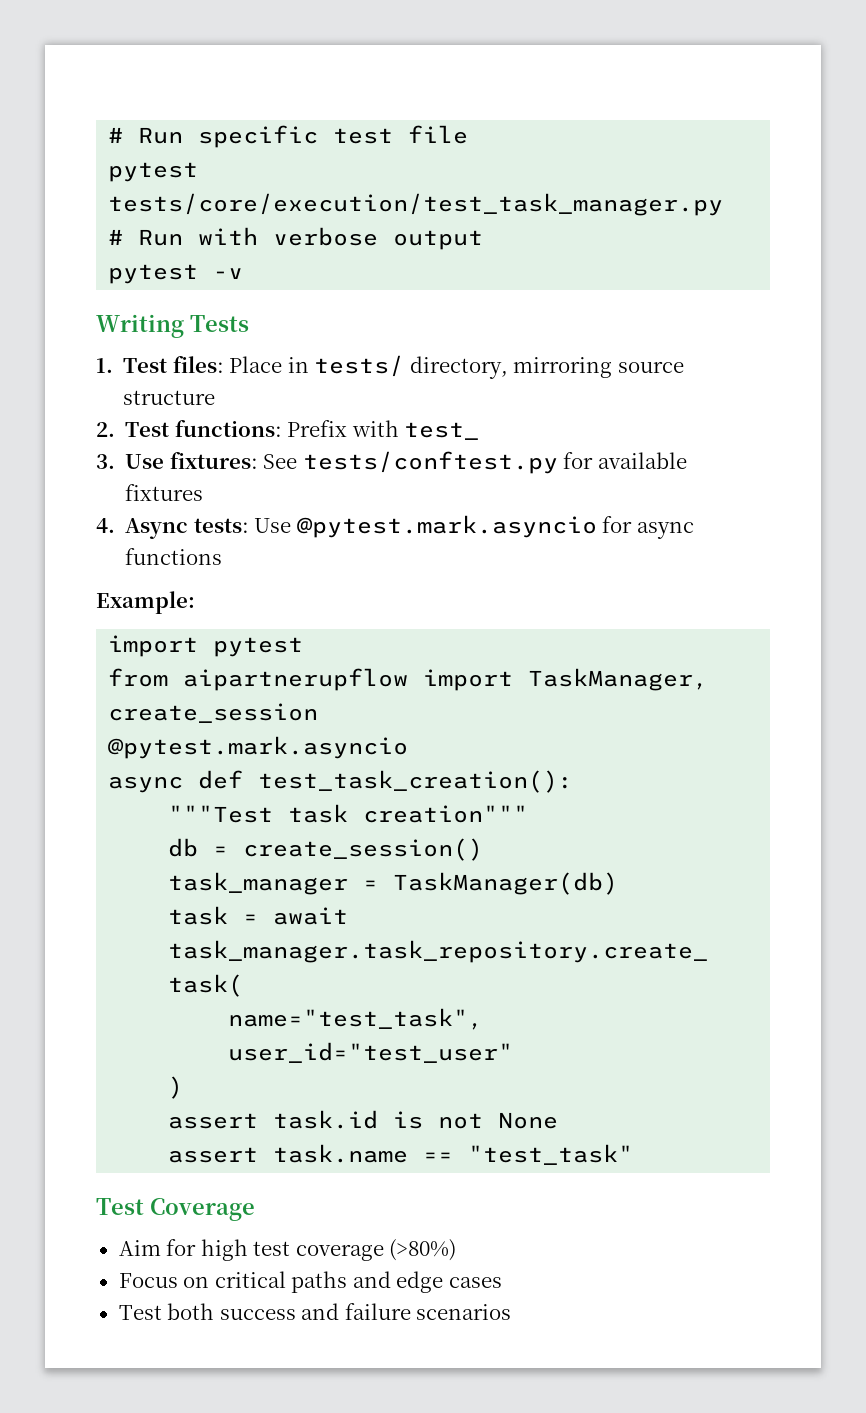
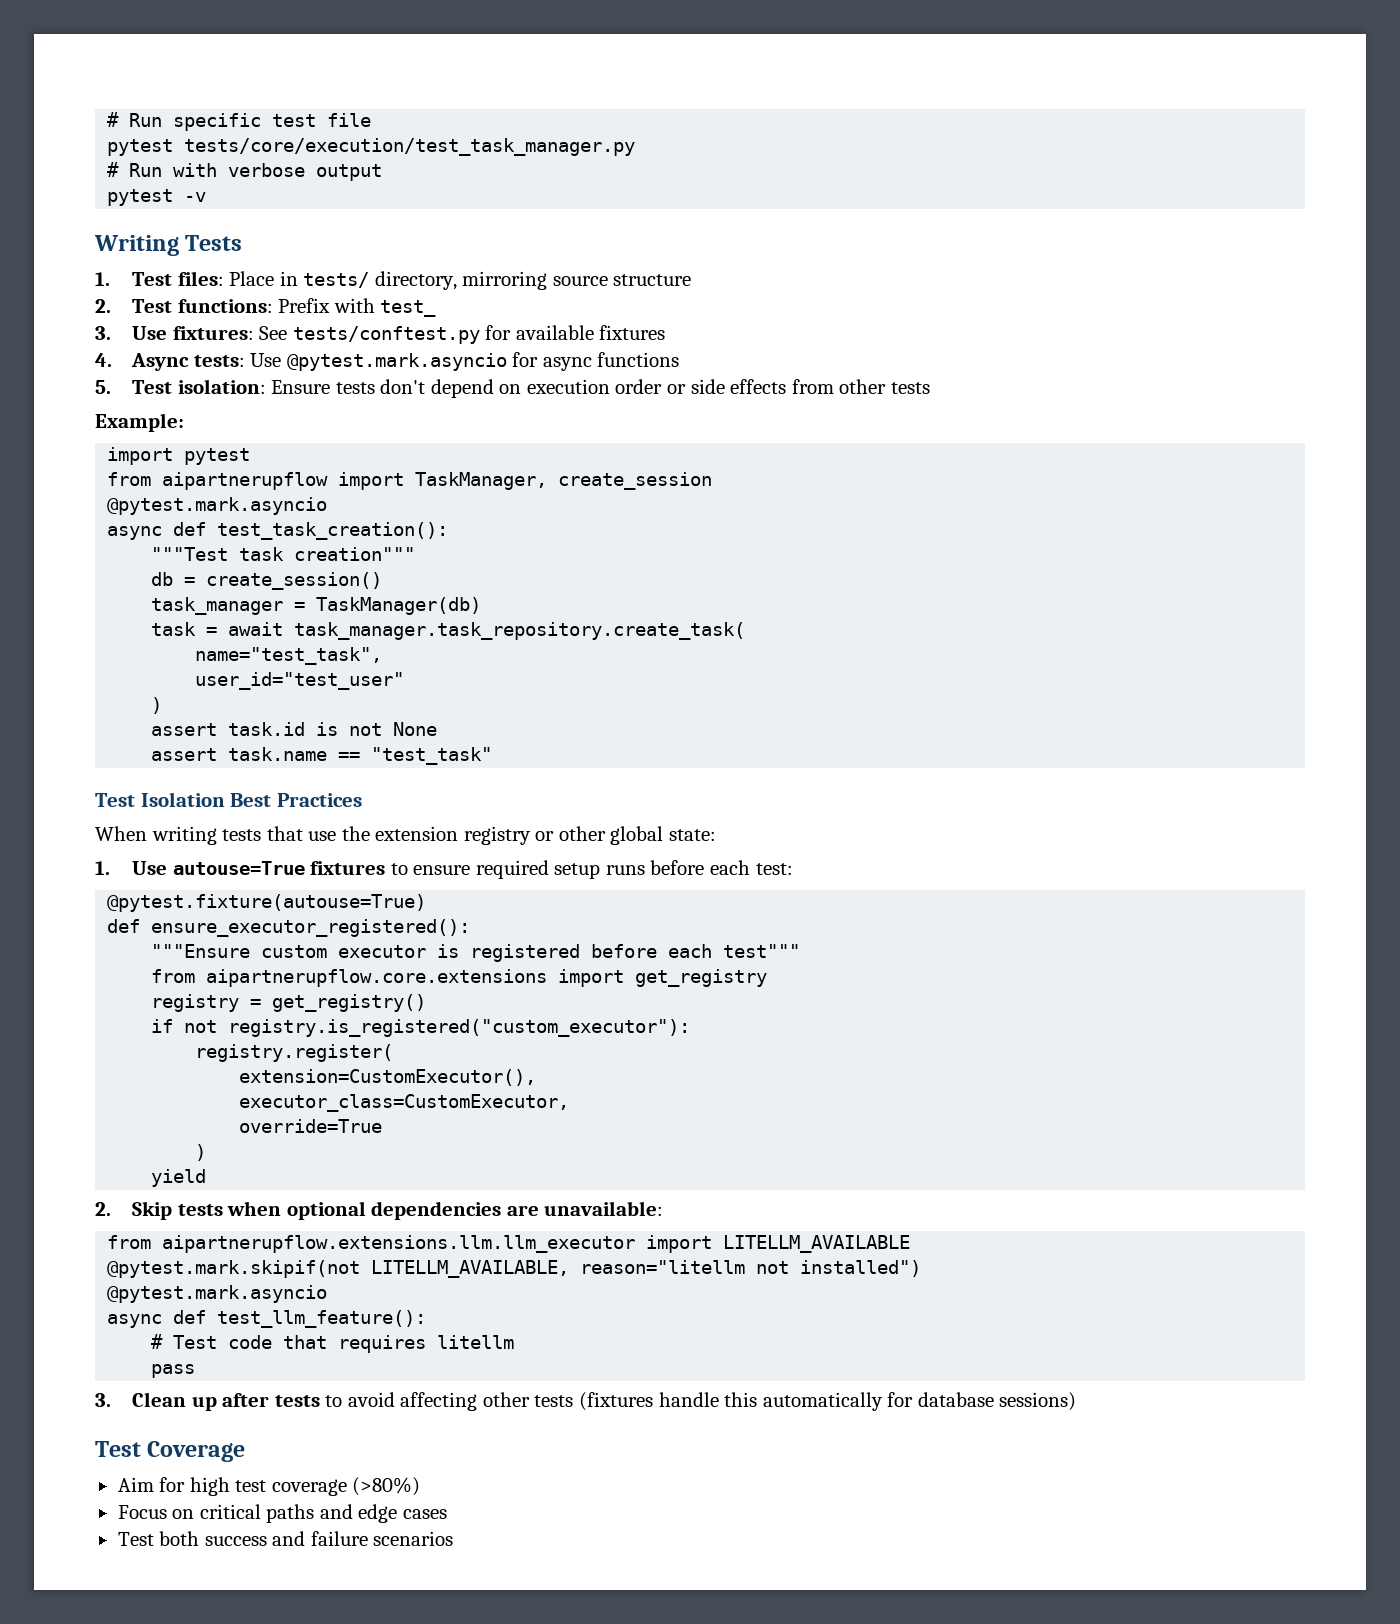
+ 5. Test isolation: Ensure tests don't depend on execution order or side effects from other tests
+ Test Isolation Best Practices
+ When writing tests that use the extension registry or other global state:
+ 1. Use autouse=True fixtures to ensure required setup runs before each test:
+ @pytest.fixture(autouse=True)
+ def ensure_executor_registered():
+ """Ensure custom executor is registered before each test"""
+ from aipartnerupflow.core.extensions import get_registry
+ registry = get_registry()
+ if not registry.is_registered("custom_executor"):
+ registry.register(
+ extension=CustomExecutor(),
+ executor_class=CustomExecutor,
+ override=True
+ )
+ yield
+ 2. Skip tests when optional dependencies are unavailable:
+ from aipartnerupflow.extensions.llm.llm_executor import LITELLM_AVAILABLE
+ @pytest.mark.skipif(not LITELLM_AVAILABLE, reason="litellm not installed")
+ @pytest.mark.asyncio
+ async def test_llm_feature():
+ # Test code that requires litellm
+ pass
+ 3. Clean up after tests to avoid affecting other tests (fixtures handle this automatically for database sessions)

